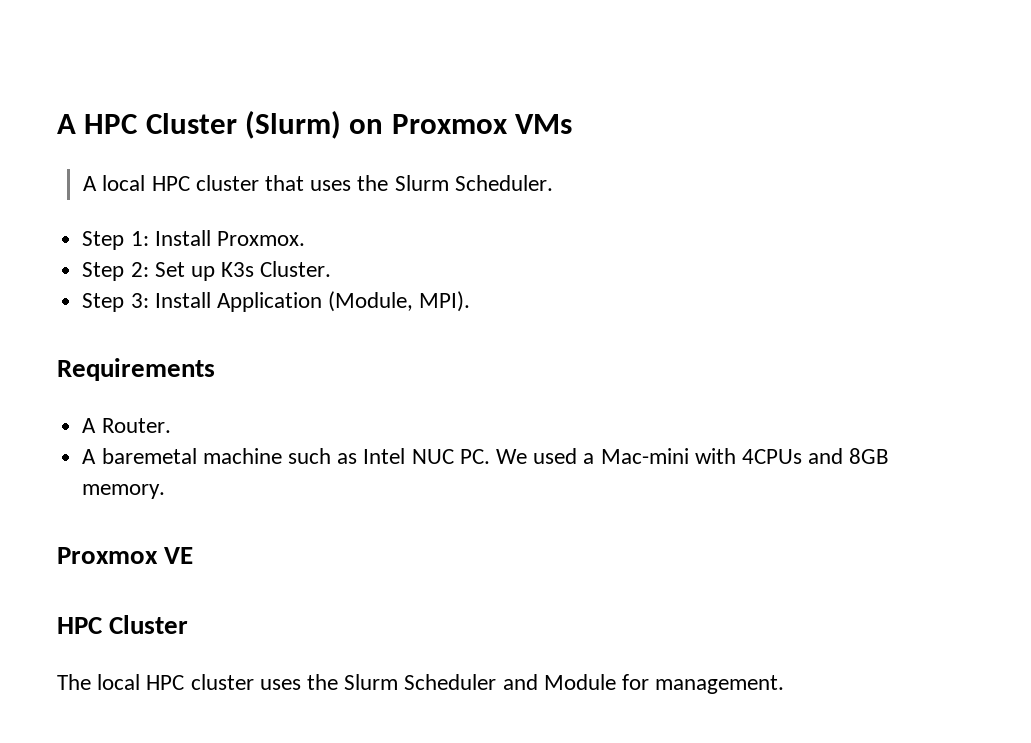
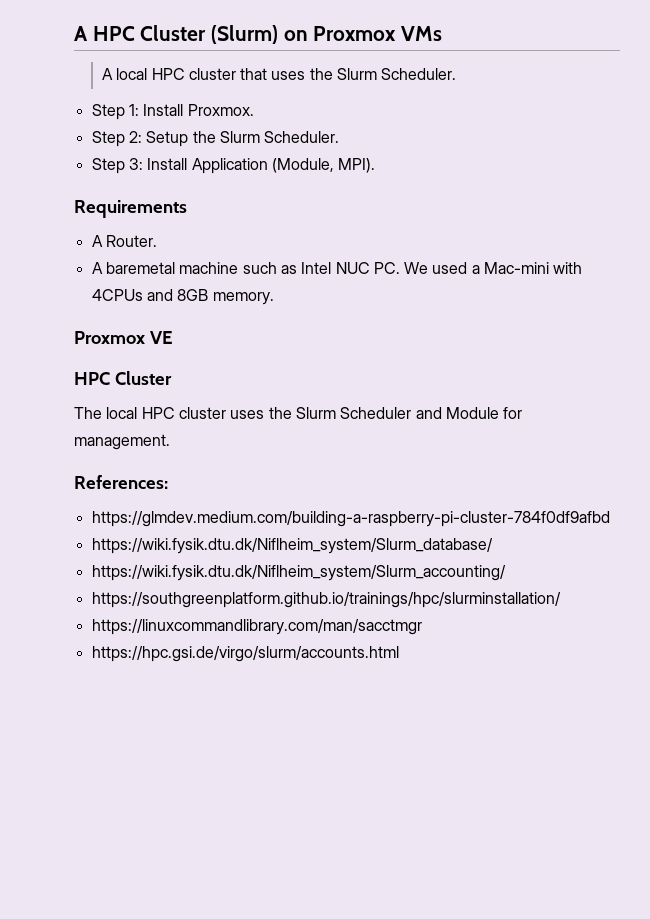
- Step 2: Set up K3s Cluster.
+ Step 2: Setup the Slurm Scheduler.
+ References:
+ https://glmdev.medium.com/building-a-raspberry-pi-cluster-784f0df9afbd
+ https://wiki.fysik.dtu.dk/Niflheim_system/Slurm_database/
+ https://wiki.fysik.dtu.dk/Niflheim_system/Slurm_accounting/
+ https://southgreenplatform.github.io/trainings/hpc/slurminstallation/
+ https://linuxcommandlibrary.com/man/sacctmgr
+ https://hpc.gsi.de/virgo/slurm/accounts.html

